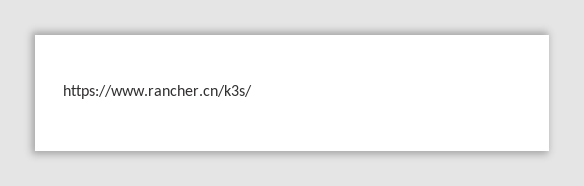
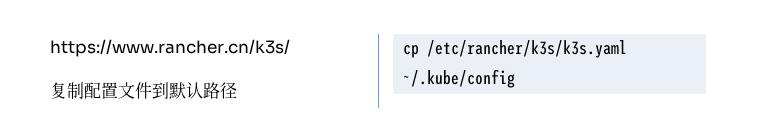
+ 复制配置文件到默认路径
+ cp /etc/rancher/k3s/k3s.yaml ~/.kube/config

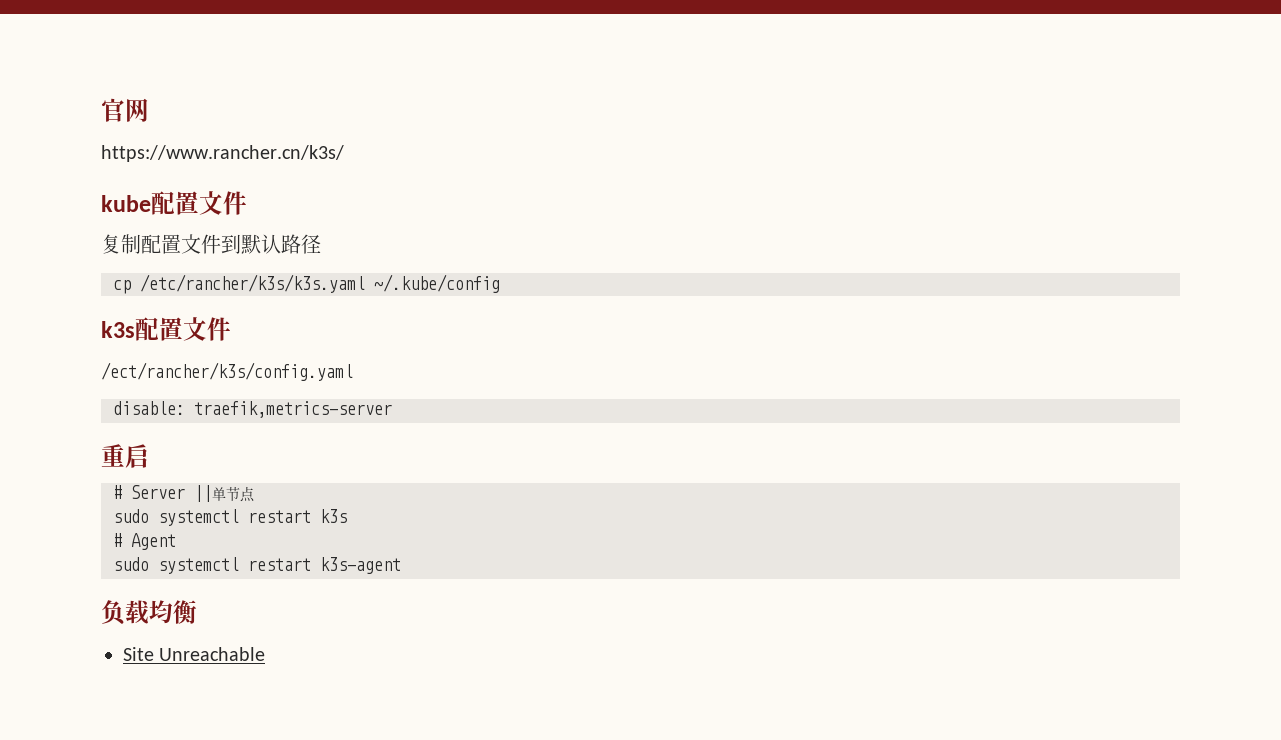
+ 官网
+ kube配置文件
+ k3s配置文件
+ /ect/rancher/k3s/config.yaml
+ disable: traefik,metrics-server
+ 重启
+ # Server ||单节点
+ sudo systemctl restart k3s
+ # Agent
+ sudo systemctl restart k3s-agent
+ 负载均衡
+ Site Unreachable

